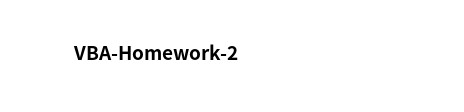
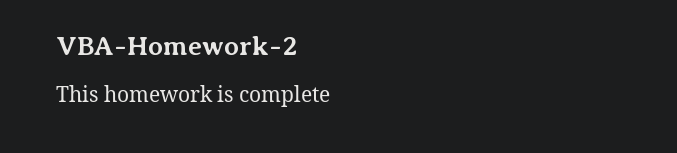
+ This homework is complete

